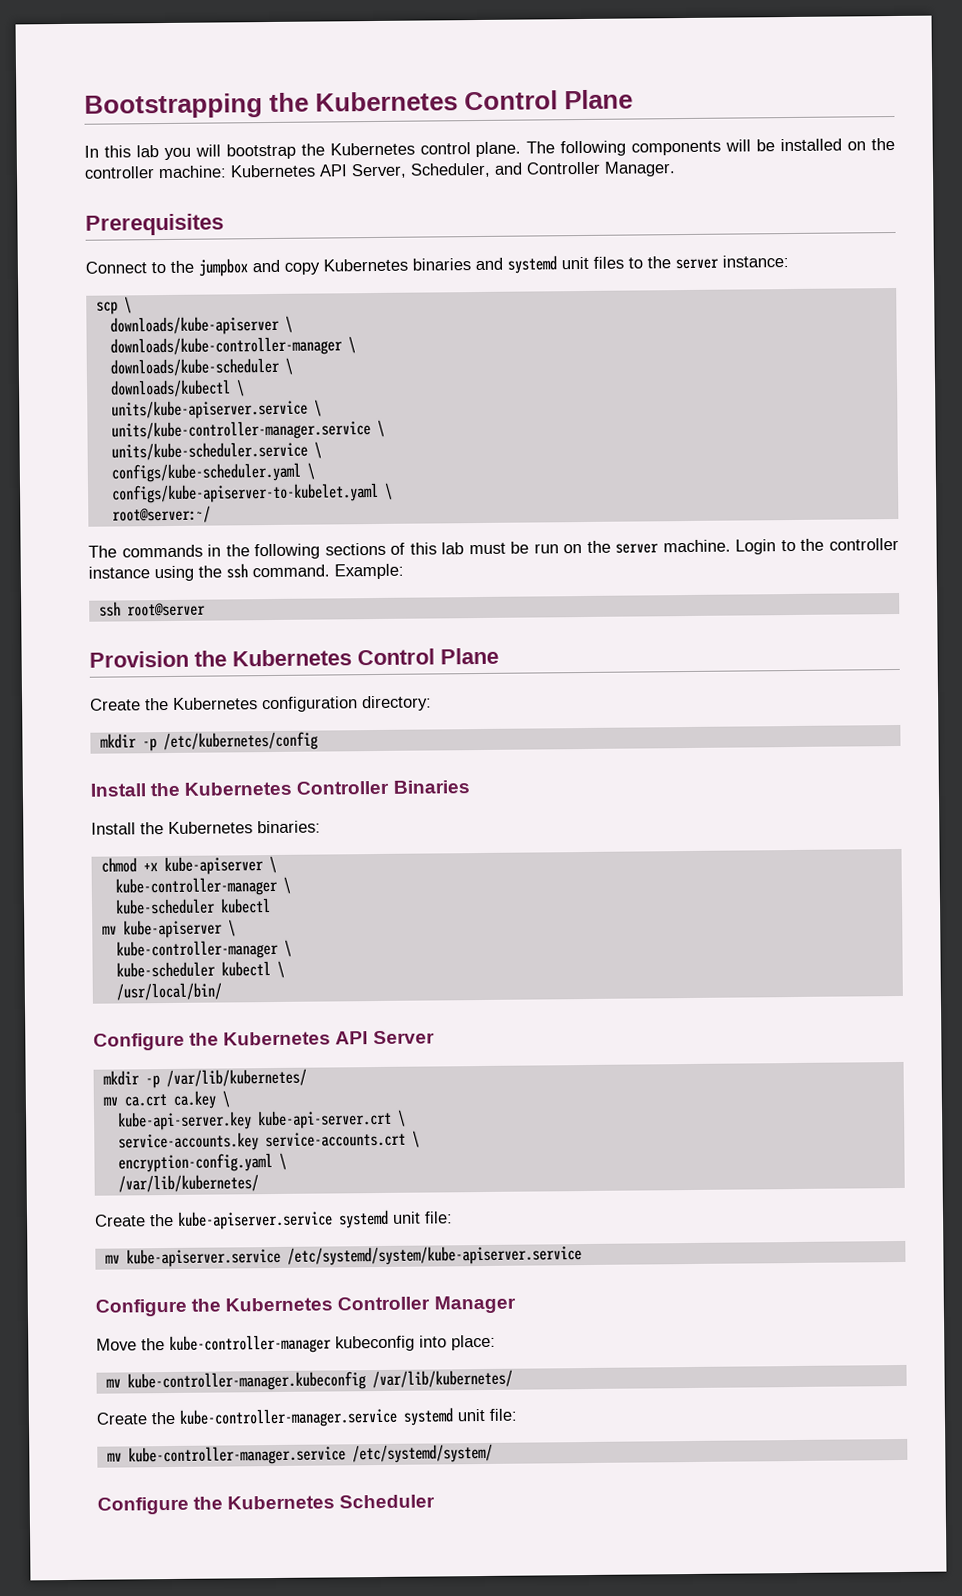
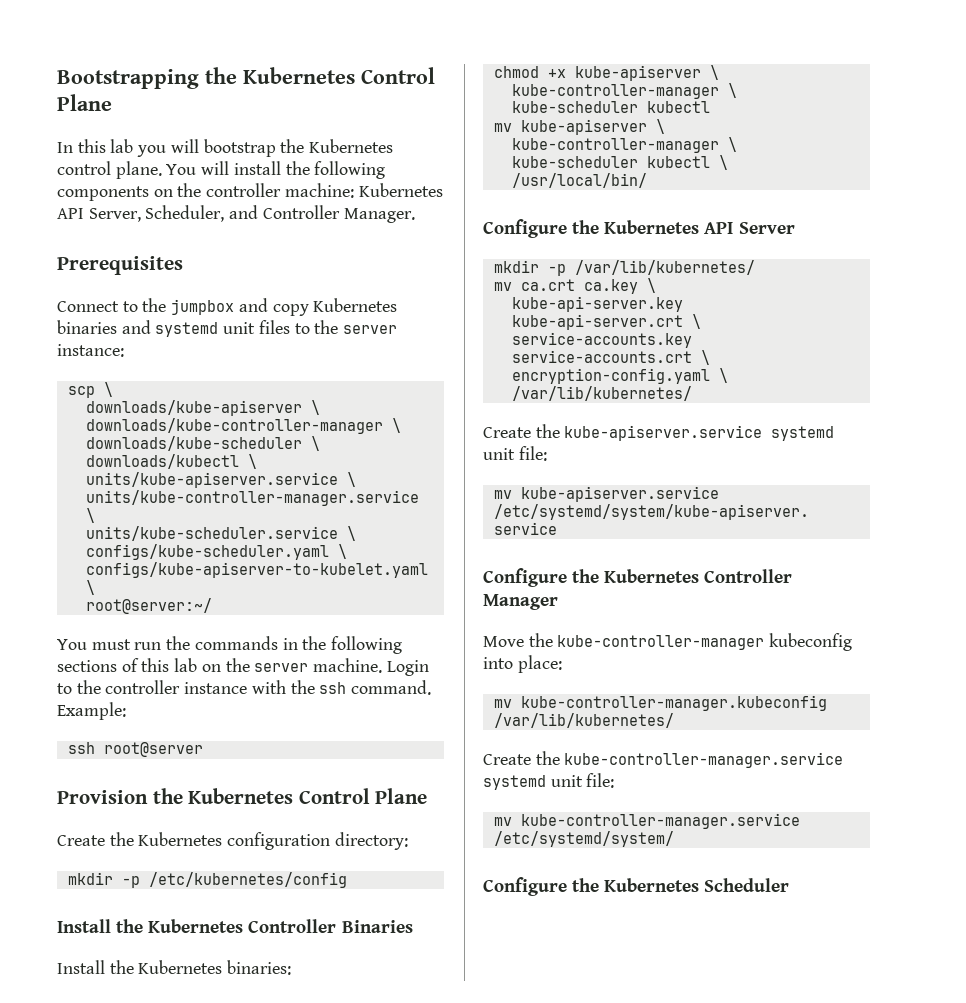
- The following components will be installed on the controller machine: Kubernetes API Server, Scheduler, and Controller Manager.
+ You will install the following components on the controller machine: Kubernetes API Server, Scheduler, and Controller Manager.
- The commands in the following sections of this lab must be run on the server machine.
+ You must run the commands in the following sections of this lab on the server machine.
- Login to the controller instance using the ssh command.
+ Login to the controller instance with the ssh command.

